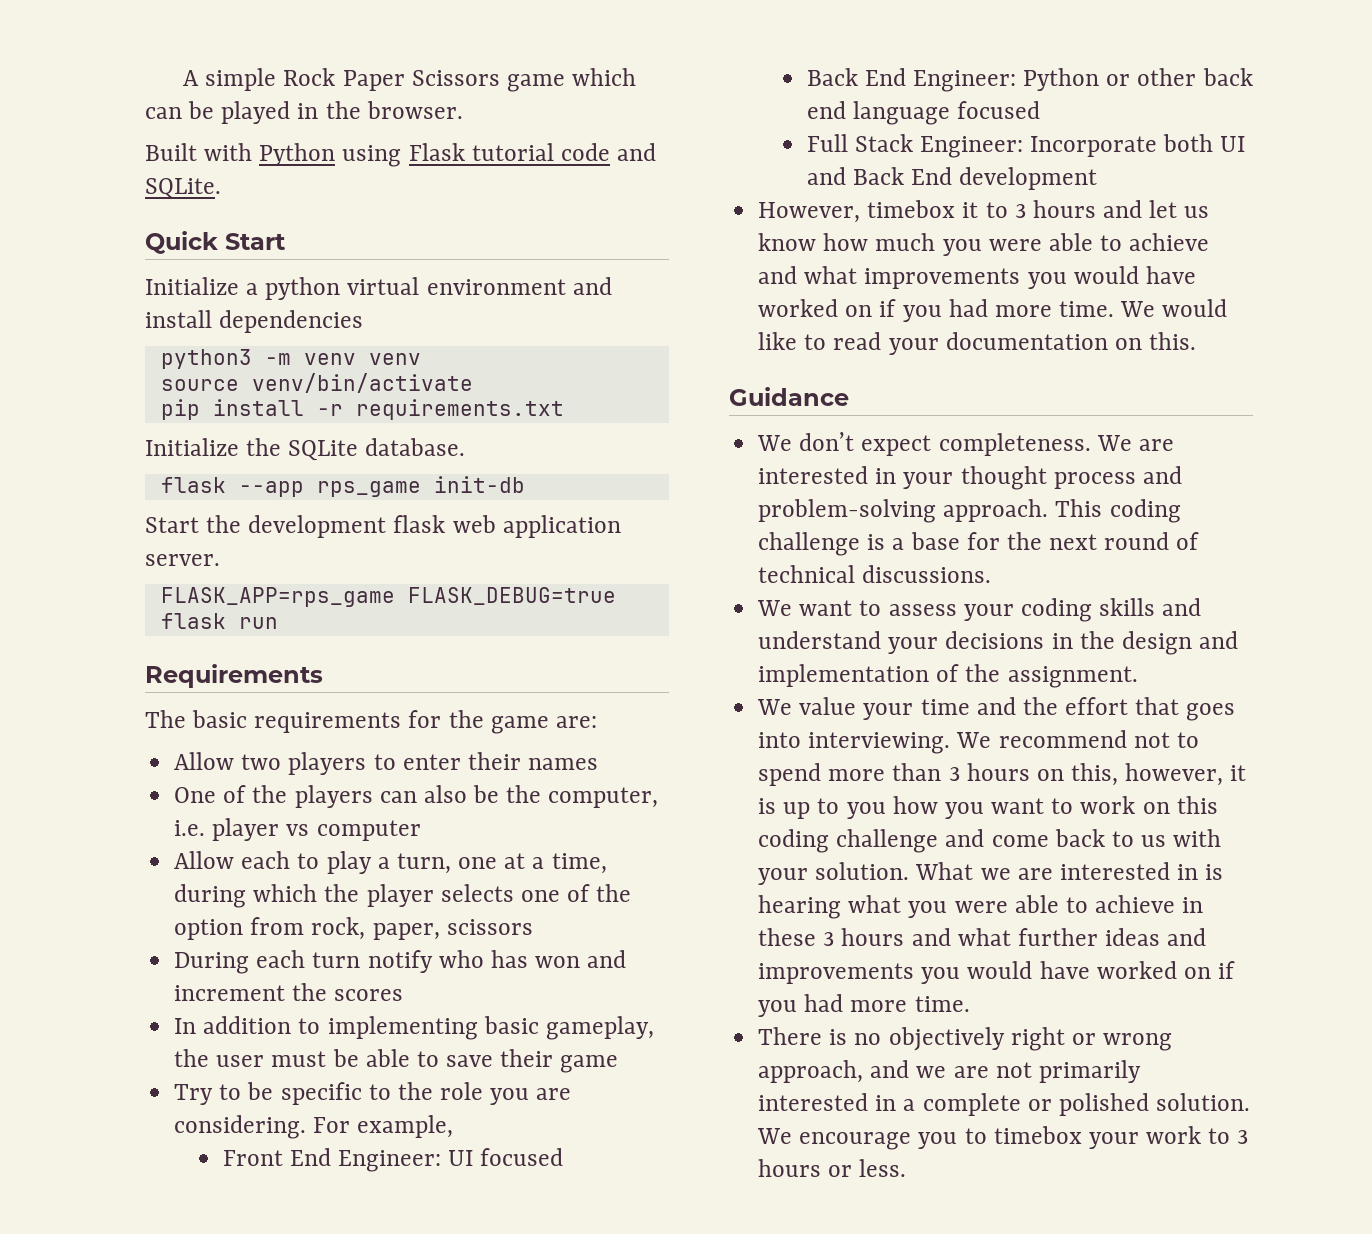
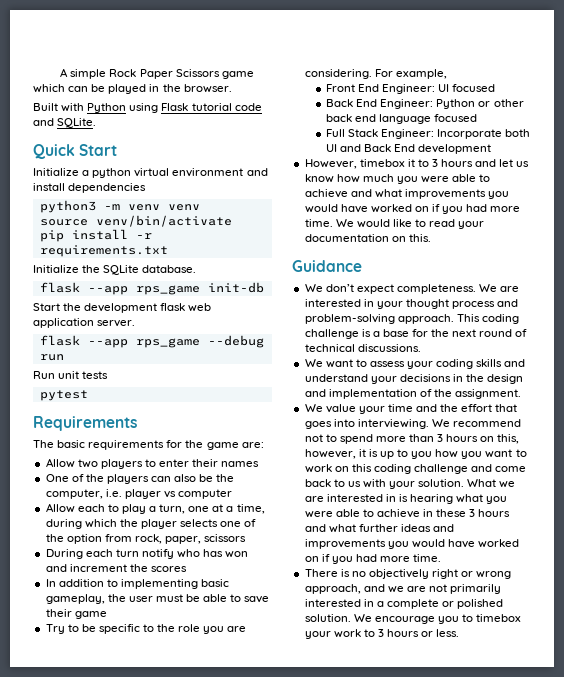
- FLASK_APP=rps_game FLASK_DEBUG=true flask run
+ flask --app rps_game --debug run
+ Run unit tests
+ pytest

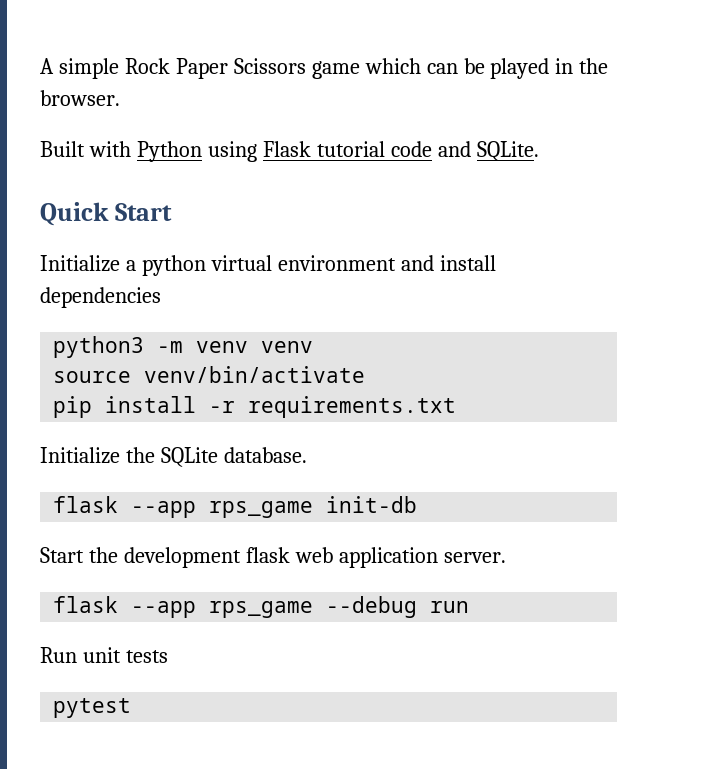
- Requirements
- The basic requirements for the game are:
- Allow two players to enter their names
- One of the players can also be the computer, i.e. player vs computer
- Allow each to play a turn, one at a time, during which the player selects one of the option from rock, paper, scissors
- During each turn notify who has won and increment the scores
- In addition to implementing basic gameplay, the user must be able to save their game
- Try to be specific to the role you are considering. For example,
- Front End Engineer: UI focused
- Back End Engineer: Python or other back end language focused
- Full Stack Engineer: Incorporate both UI and Back End development
- However, timebox it to 3 hours and let us know how much you were able to achieve and what improvements you would have worked on if you had more time. We would like to read your documentation on this.
- Guidance
- We don’t expect completeness. We are interested in your thought process and problem-solving approach. This coding challenge is a base for the next round of technical discussions.
- We want to assess your coding skills and understand your decisions in the design and implementation of the assignment.
- We value your time and the effort that goes into interviewing. We recommend not to spend more than 3 hours on this, however, it is up to you how you want to work on this coding challenge and come back to us with your solution. What we are interested in is hearing what you were able to achieve in these 3 hours and what further ideas and improvements you would have worked on if you had more time.
- There is no objectively right or wrong approach, and we are not primarily interested in a complete or polished solution. We encourage you to timebox your work to 3 hours or less.

